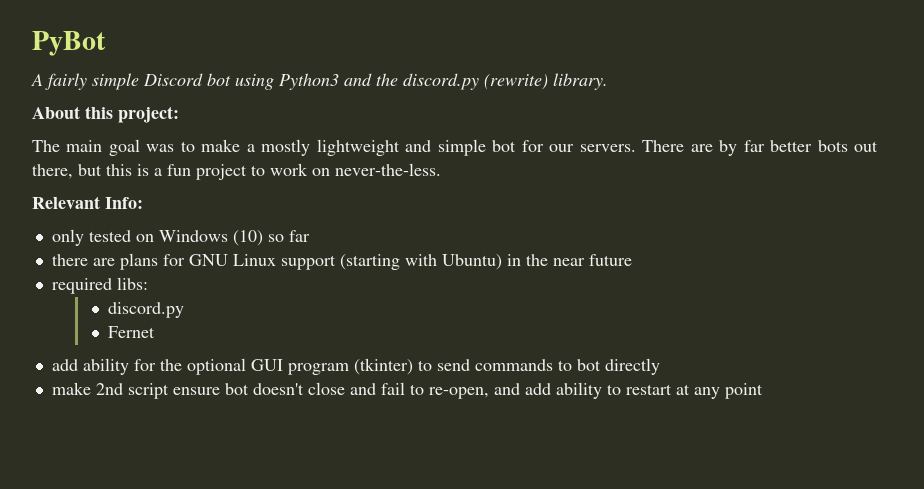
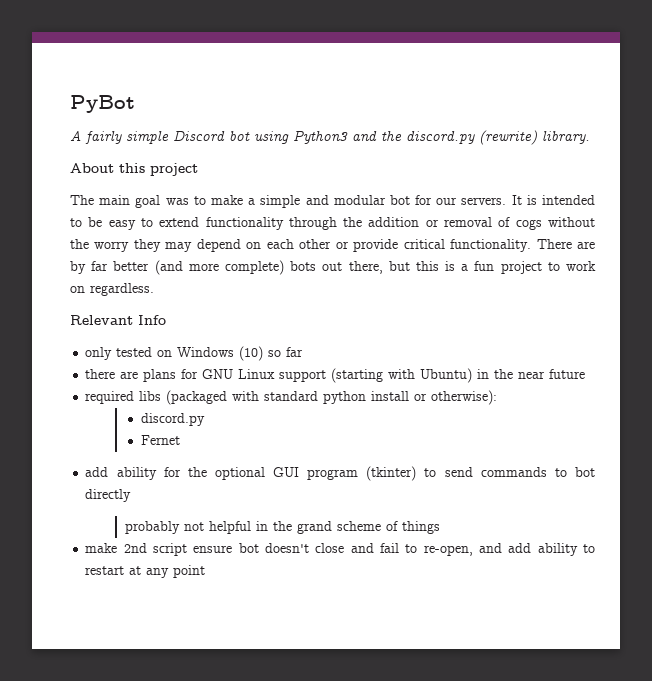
- About this project:
+ About this project
- The main goal was to make a mostly lightweight and simple bot for our servers.
+ The main goal was to make a simple and modular bot for our servers. It is intended to be easy to extend functionality through the addition or removal of cogs without the worry they may depend on each other or provide critical functionality.
- There are by far better bots out there, but this is a fun project to work on never-the-less.
+ There are by far better (and more complete) bots out there, but this is a fun project to work on regardless.
- Relevant Info:
+ Relevant Info
- required libs:
+ required libs (packaged with standard python install or otherwise):
+ probably not helpful in the grand scheme of things

